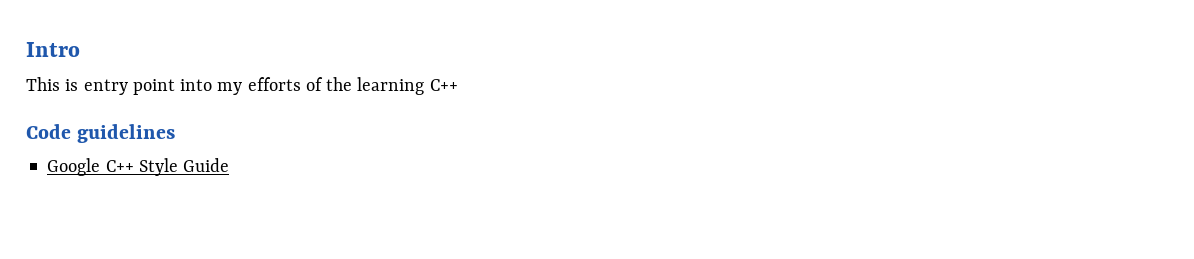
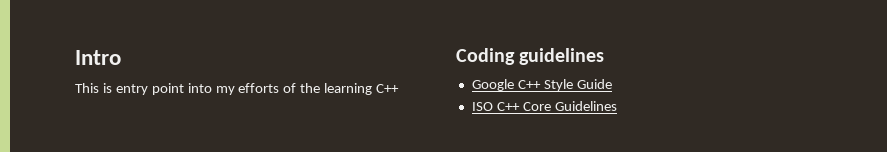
- Code guidelines
+ Coding guidelines
+ ISO C++ Core Guidelines

